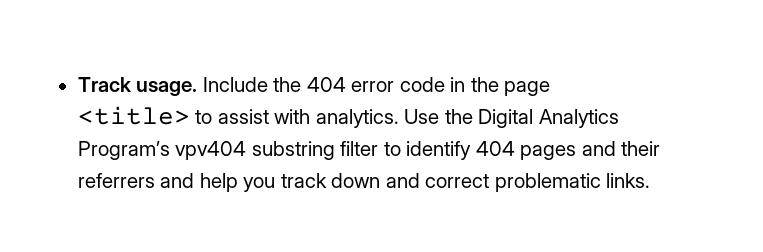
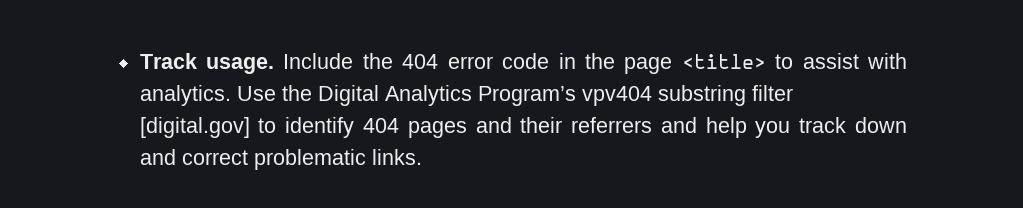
- Use the Digital Analytics Program’s vpv404 substring filter to identify 404 pages and their referrers and help you track down and correct problematic links.
+ Use the Digital Analytics Program’s vpv404 substring filter [digital.gov] to identify 404 pages and their referrers and help you track down and correct problematic links.

